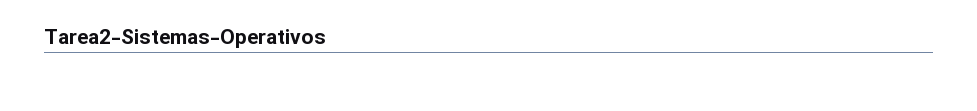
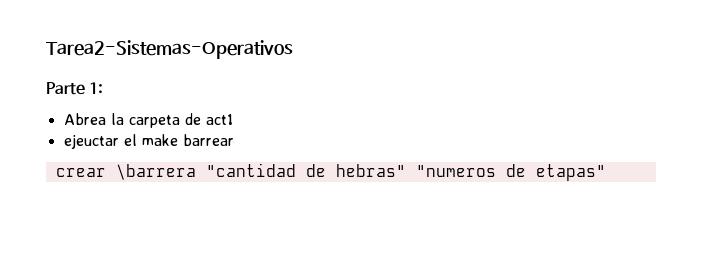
+ Parte 1:
+ Abrea la carpeta de act1
+ ejeuctar el make barrear
+ crear \barrera "cantidad de hebras" "numeros de etapas"

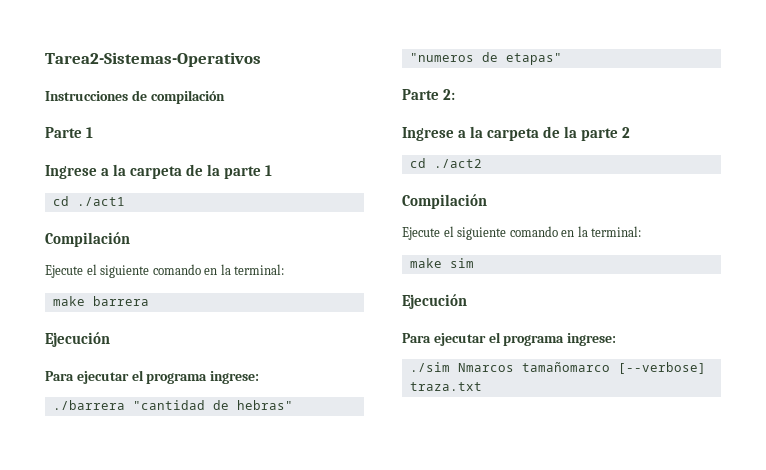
- Parte 1:
- Abrea la carpeta de act1
- ejeuctar el make barrear
- crear \barrera "cantidad de hebras" "numeros de etapas"
+ Instrucciones de compilación
+ Parte 1
+ Ingrese a la carpeta de la parte 1
+ cd ./act1
+ Compilación
+ Ejecute el siguiente comando en la terminal:
+ make barrera
+ Ejecución
+ Para ejecutar el programa ingrese:
+ ./barrera "cantidad de hebras" "numeros de etapas"
+ Parte 2:
+ Ingrese a la carpeta de la parte 2
+ cd ./act2
+ Compilación
+ Ejecute el siguiente comando en la terminal:
+ make sim
+ Ejecución
+ Para ejecutar el programa ingrese:
+ ./sim Nmarcos tamañomarco [--verbose] traza.txt

